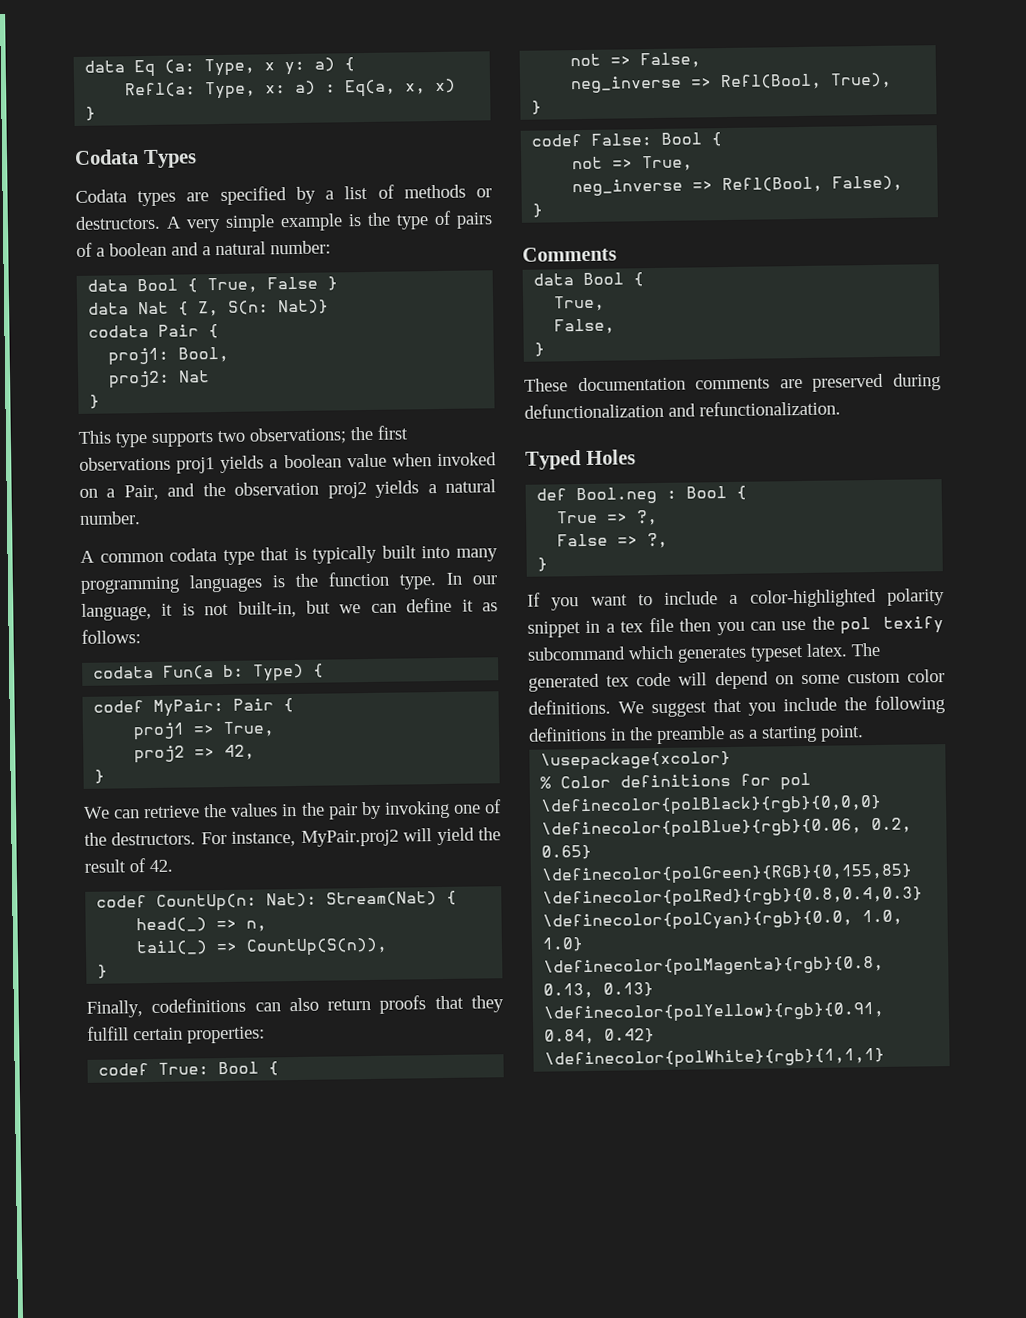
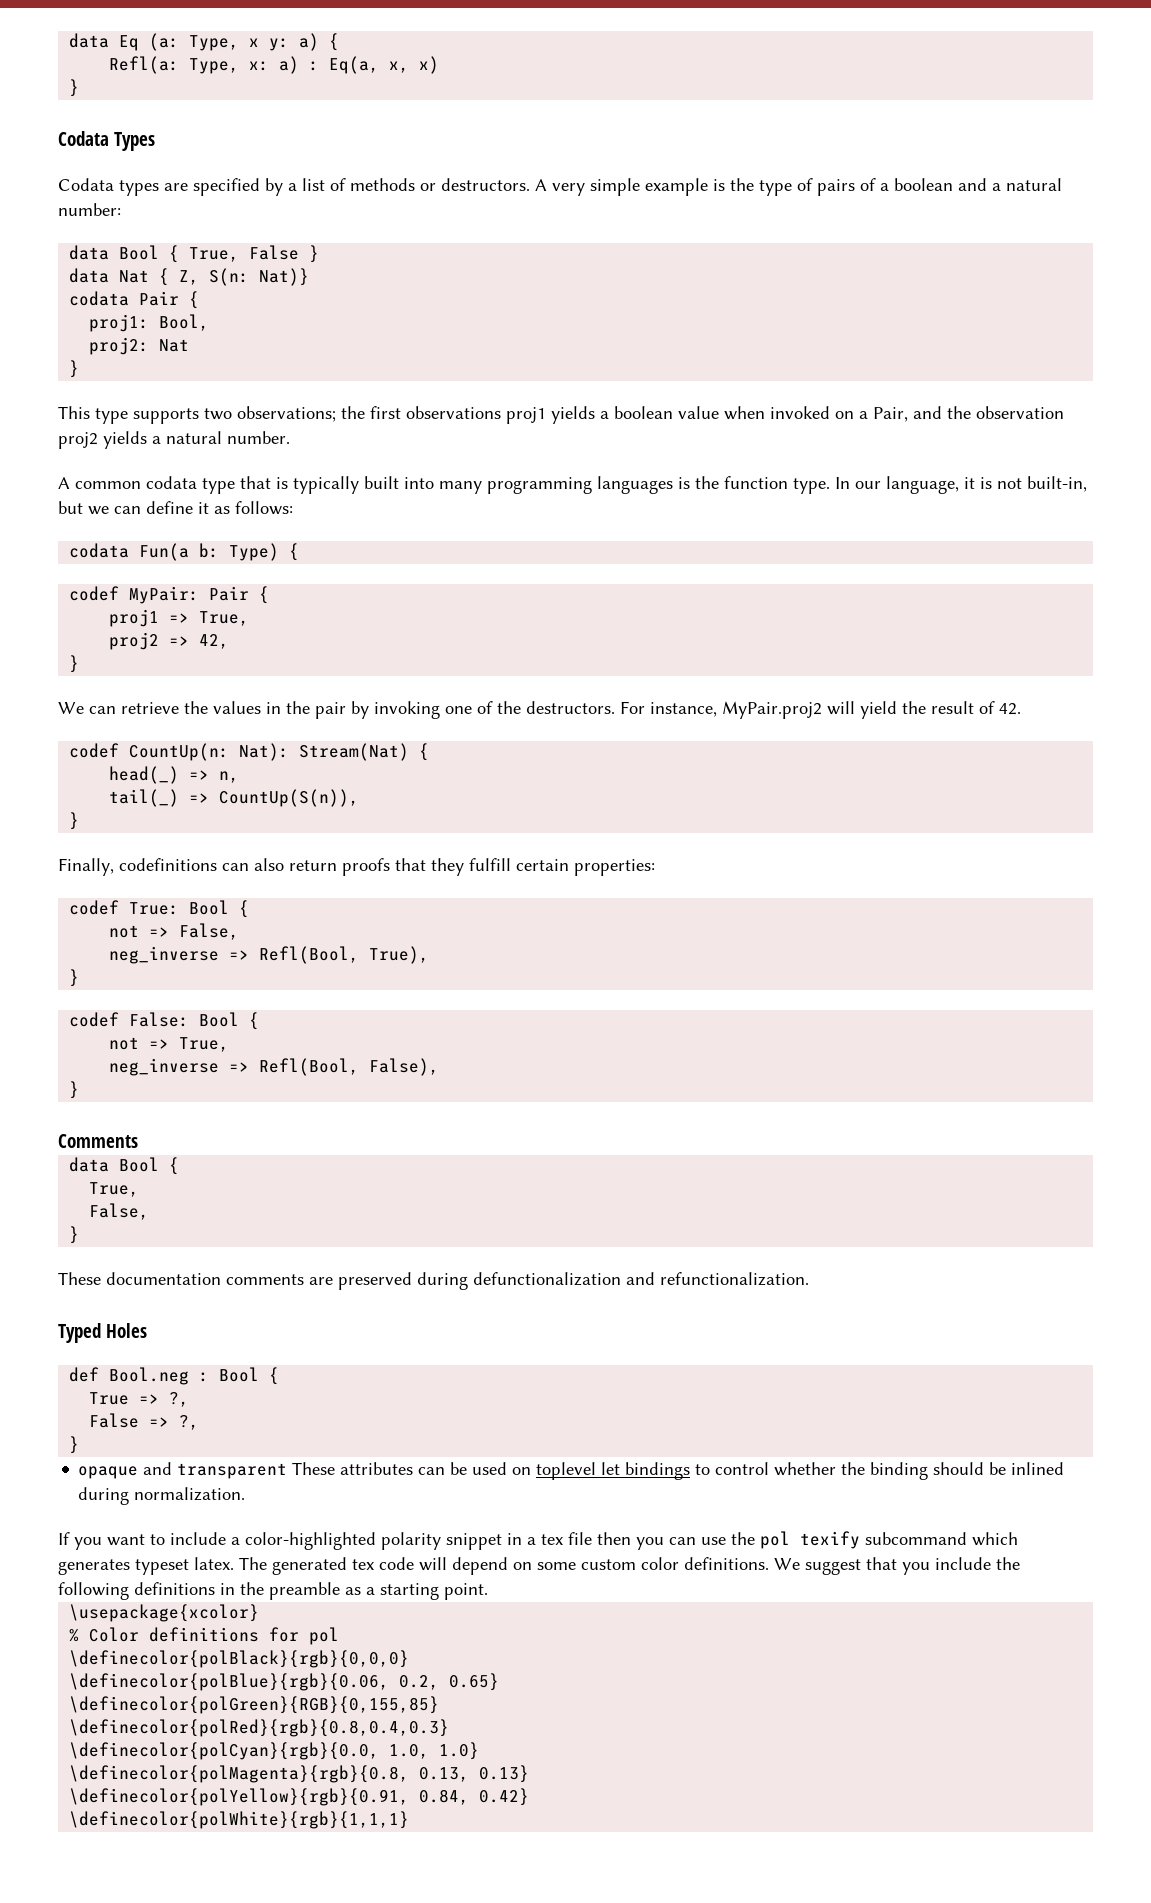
+ opaque and transparent These attributes can be used on toplevel let bindings to control whether the binding should be inlined during normalization.

